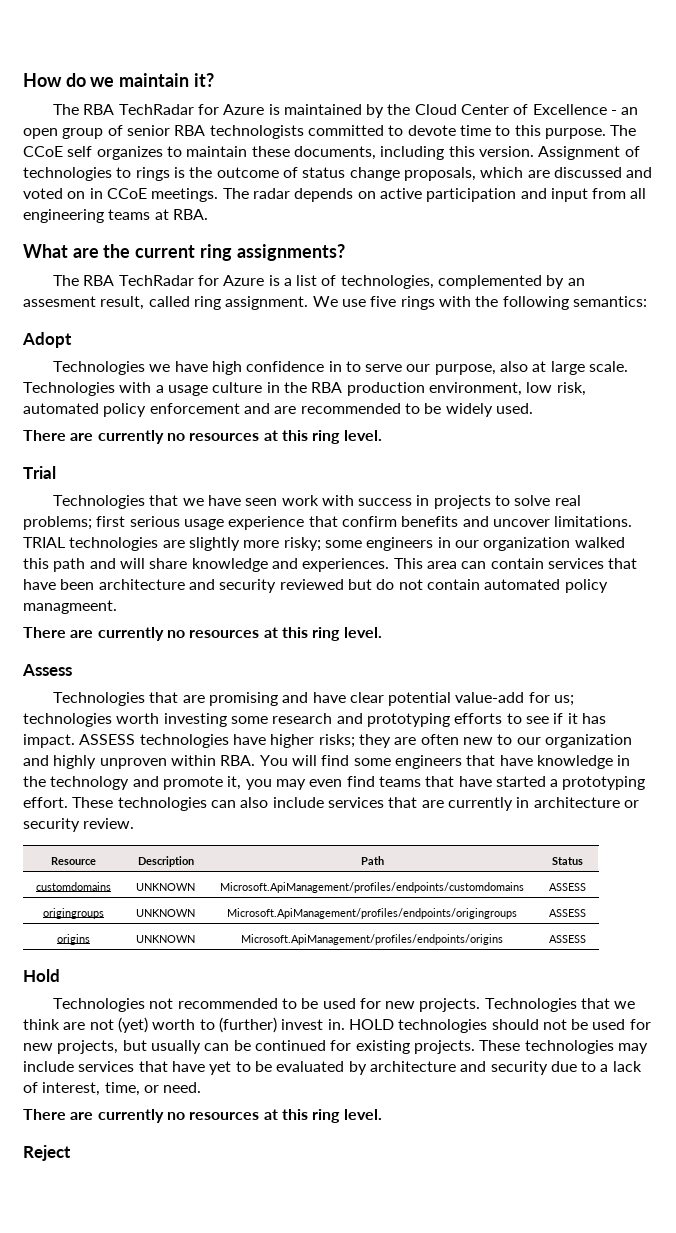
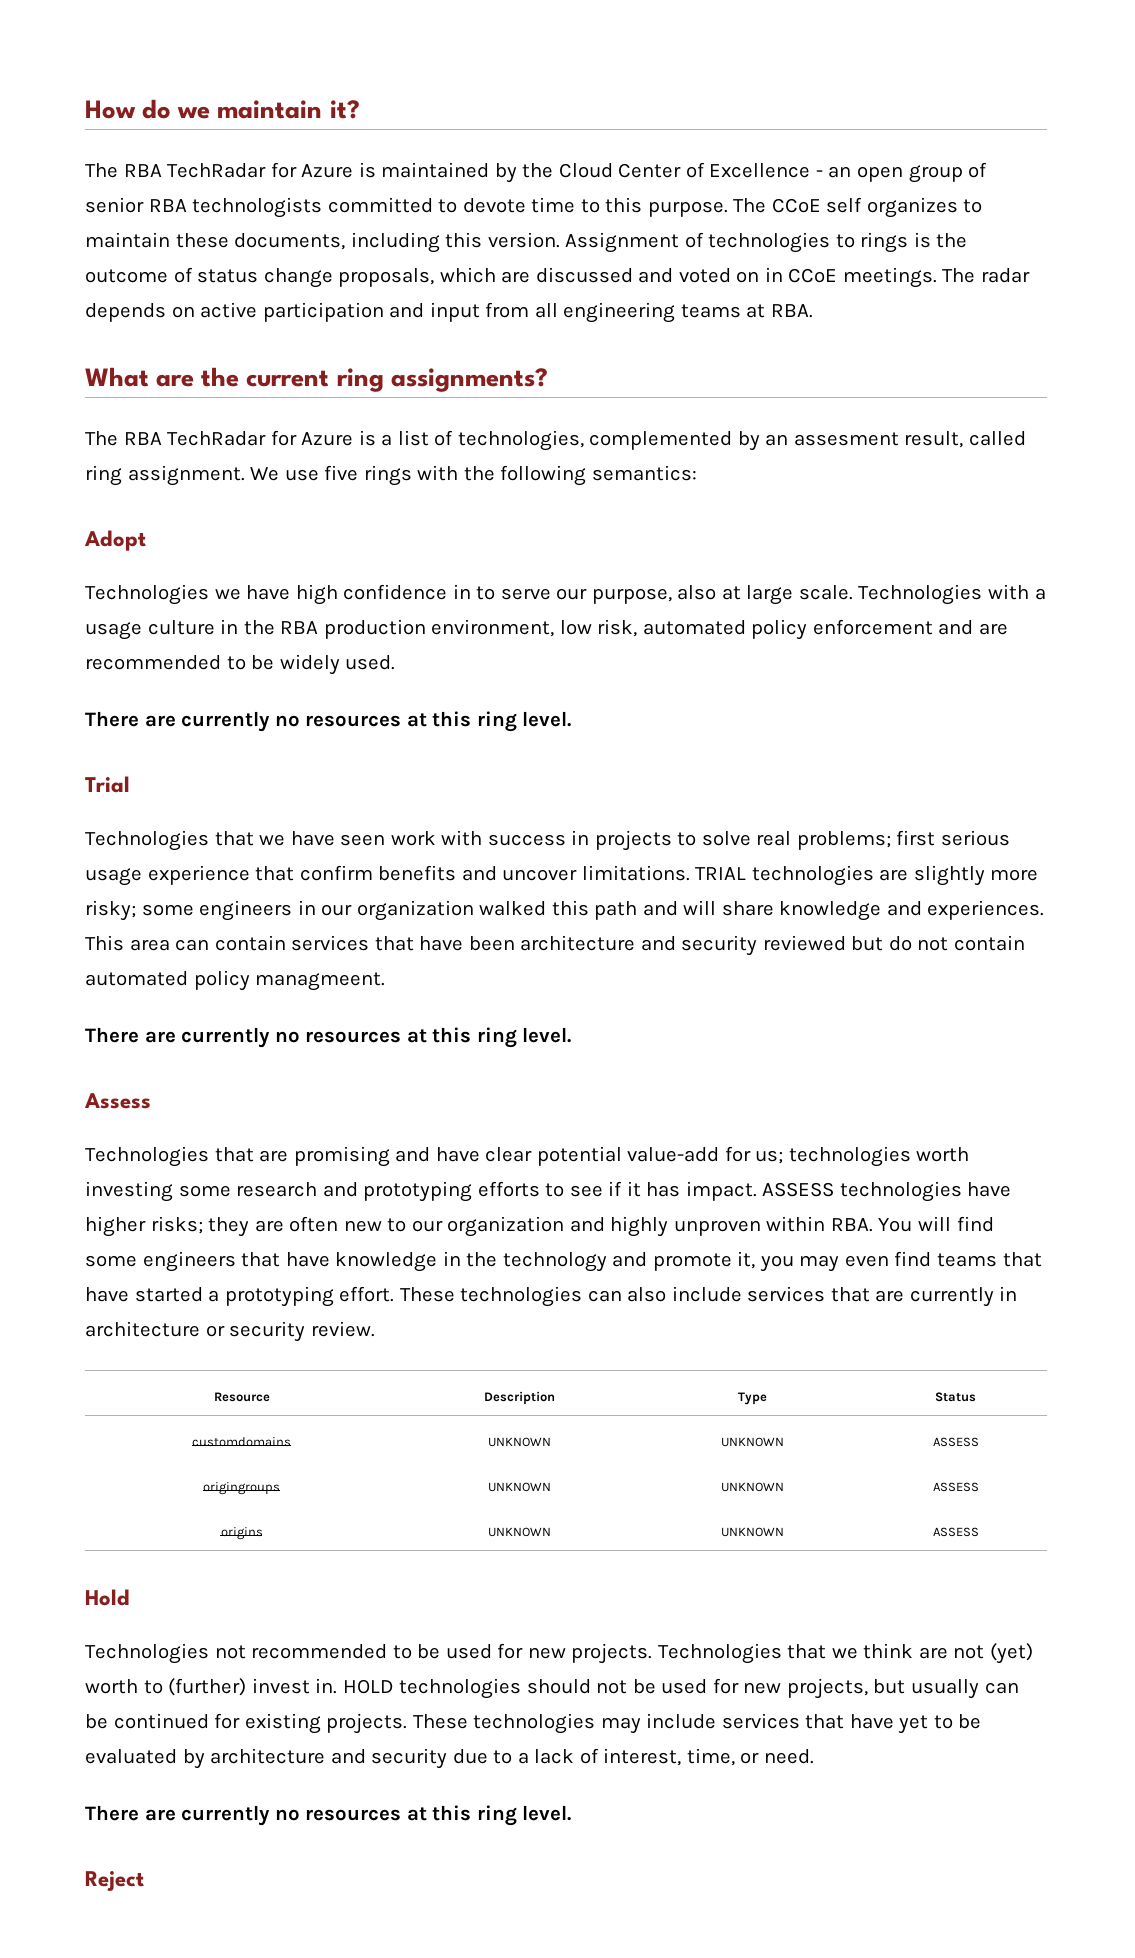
- Resource | Description | Path | Status
+ Resource | Description | Type | Status
- customdomains | UNKNOWN | Microsoft.ApiManagement/profiles/endpoints/customdomains | ASSESS
+ customdomains | UNKNOWN | UNKNOWN | ASSESS
- origingroups | UNKNOWN | Microsoft.ApiManagement/profiles/endpoints/origingroups | ASSESS
+ origingroups | UNKNOWN | UNKNOWN | ASSESS
- origins | UNKNOWN | Microsoft.ApiManagement/profiles/endpoints/origins | ASSESS
+ origins | UNKNOWN | UNKNOWN | ASSESS

